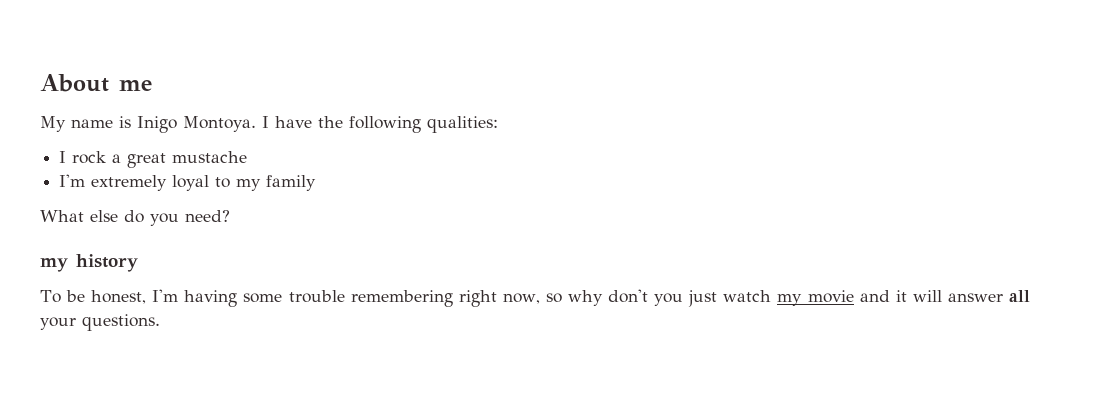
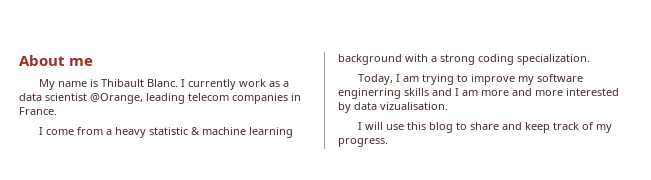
- My name is Inigo Montoya. I have the following qualities:
- I rock a great mustache
- I'm extremely loyal to my family
- What else do you need?
- my history
- To be honest, I'm having some trouble remembering right now, so why don't you just watch my movie and it will answer all your questions.
+ My name is Thibault Blanc. I currently work as a data scientist @Orange, leading telecom companies in France.
+ I come from a heavy statistic & machine learning background with a strong coding specialization.
+ Today, I am trying to improve my software enginerring skills and I am more and more interested by data vizualisation.
+ I will use this blog to share and keep track of my progress.

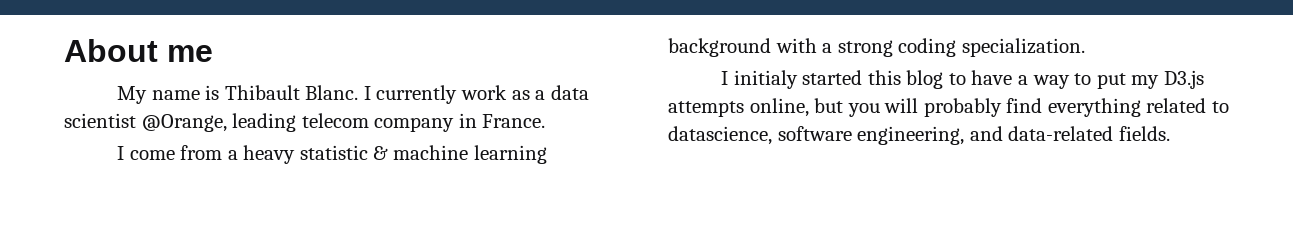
- I currently work as a data scientist @Orange, leading telecom companies in France.
+ I currently work as a data scientist @Orange, leading telecom company in France.
- Today, I am trying to improve my software enginerring skills and I am more and more interested by data vizualisation.
- I will use this blog to share and keep track of my progress.
+ I initialy started this blog to have a way to put my D3.js attempts online, but you will probably find everything related to datascience, software engineering, and data-related fields.

